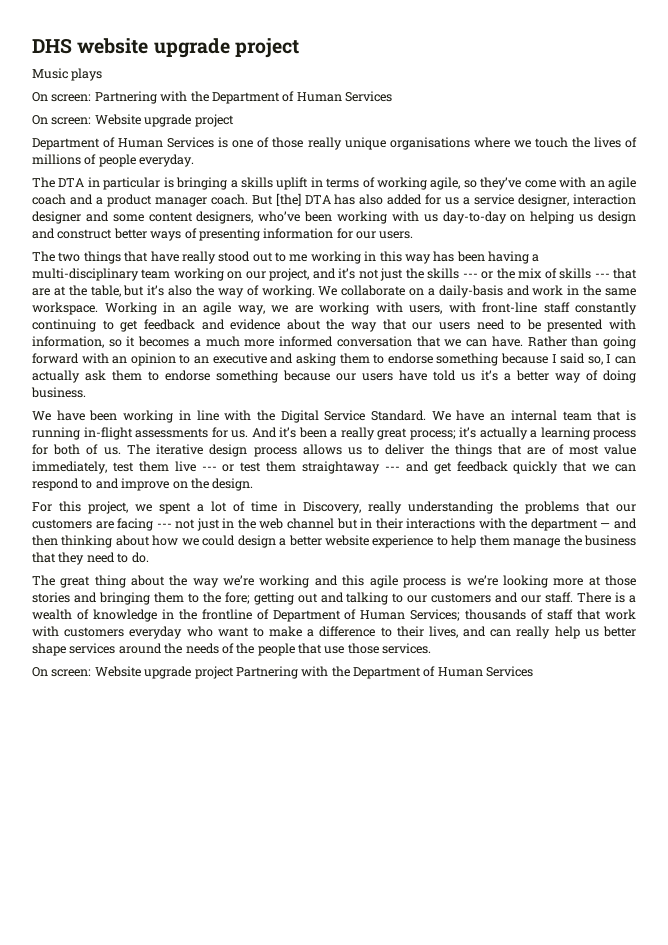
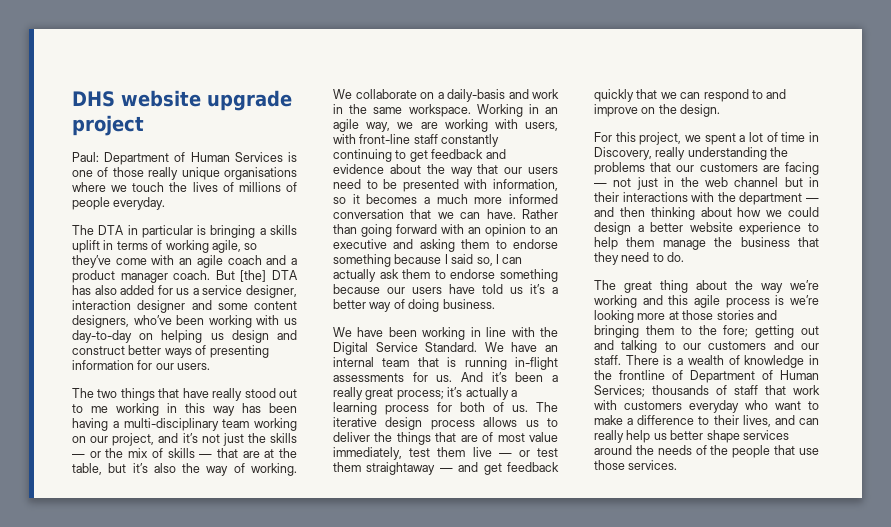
- Music plays
- On screen: Partnering with the Department of Human Services
- On screen: Website upgrade project
- Department of Human Services is one of those really unique organisations where we touch the lives of millions of people everyday.
+ Paul: Department of Human Services is one of those really unique organisations where we touch the lives of millions of people everyday.
- The two things that have really stood out to me working in this way has been having a multi-disciplinary team working on our project, and it’s not just the skills --- or the mix of skills --- that are at the table, but it’s also the way of working.
+ The two things that have really stood out to me working in this way has been having a multi-disciplinary team working on our project, and it’s not just the skills — or the mix of skills — that are at the table, but it’s also the way of working.
- The iterative design process allows us to deliver the things that are of most value immediately, test them live --- or test them straightaway --- and get feedback quickly that we can respond to and improve on the design.
+ The iterative design process allows us to deliver the things that are of most value immediately, test them live — or test them straightaway — and get feedback quickly that we can respond to and improve on the design.
- For this project, we spent a lot of time in Discovery, really understanding the problems that our customers are facing --- not just in the web channel but in their interactions with the department — and then thinking about how we could design a better website experience to help them manage the business that they need to do.
+ For this project, we spent a lot of time in Discovery, really understanding the problems that our customers are facing — not just in the web channel but in their interactions with the department — and then thinking about how we could design a better website experience to help them manage the business that they need to do.
- On screen: Website upgrade project Partnering with the Department of Human Services

